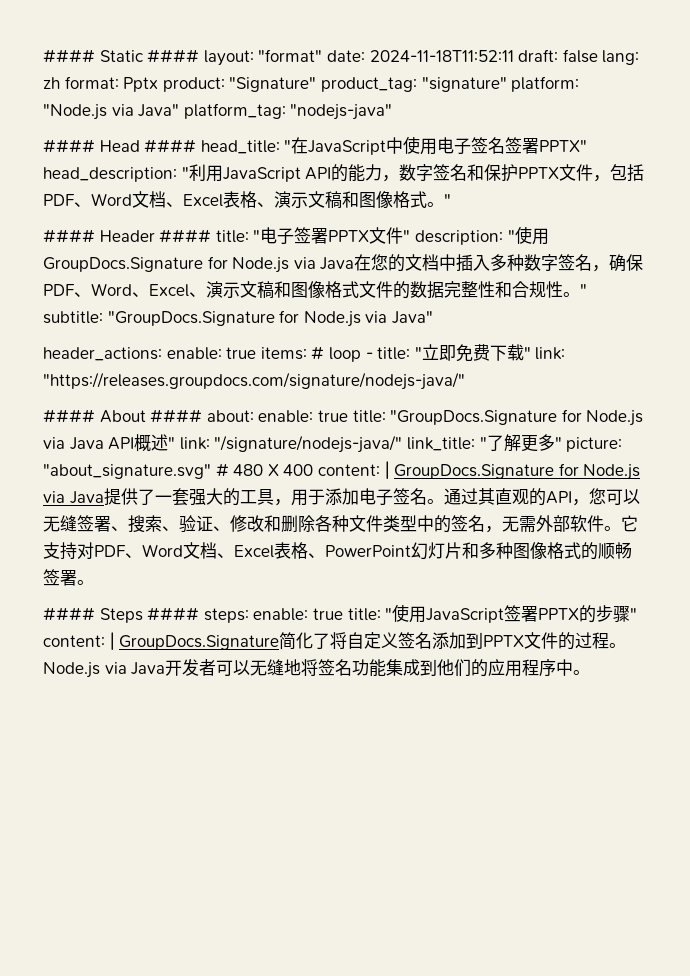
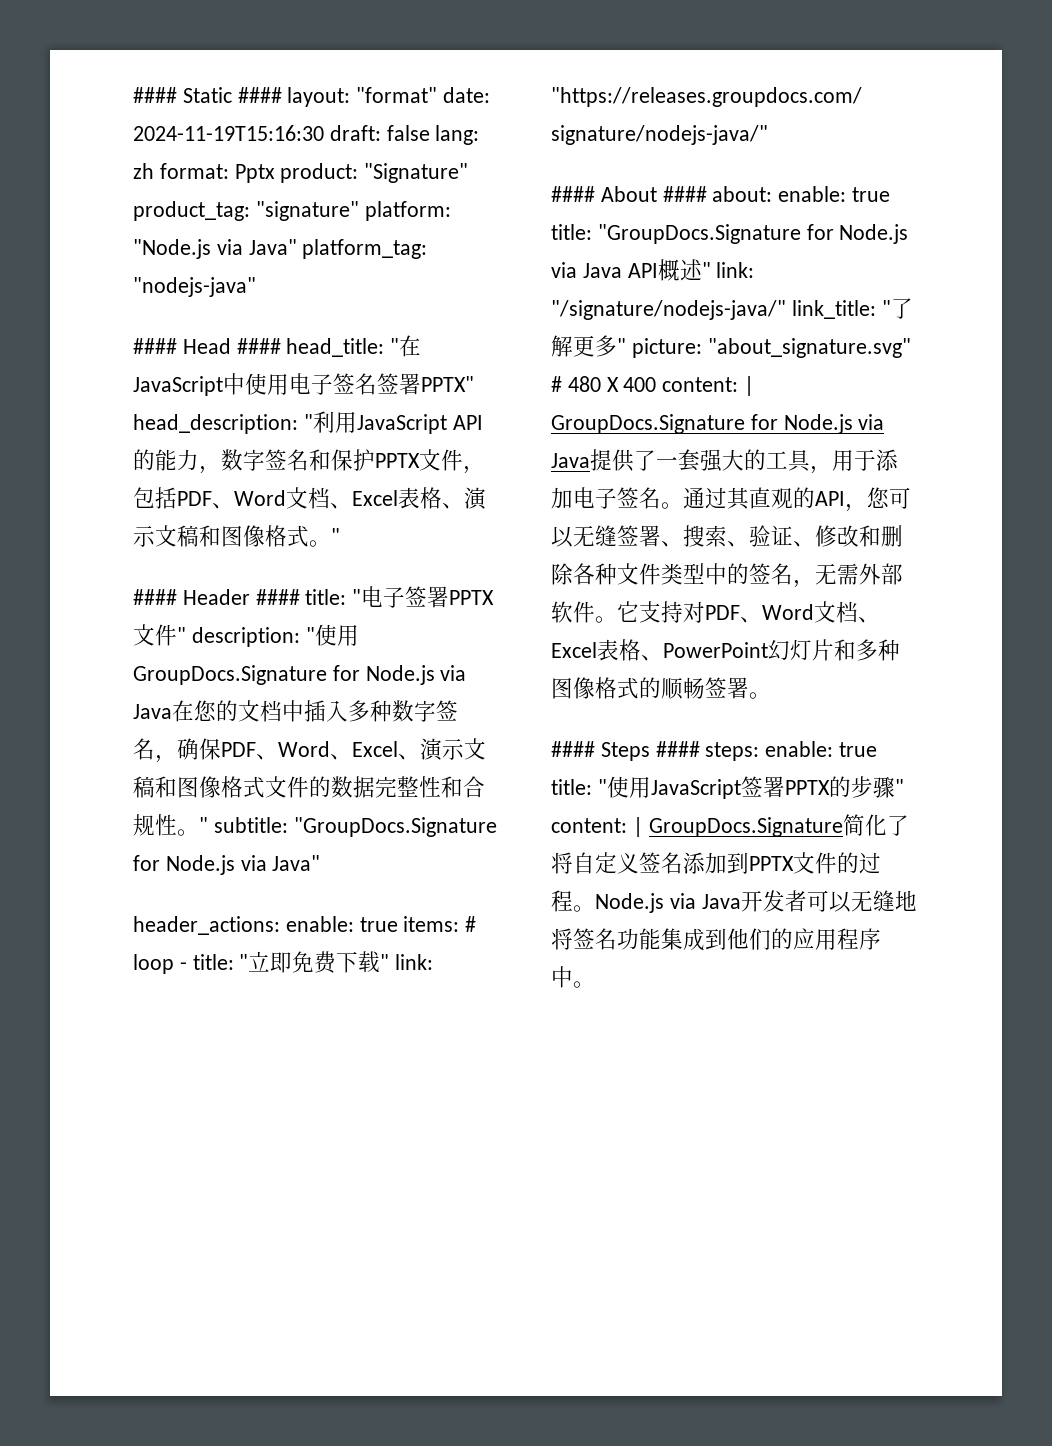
- #### Static #### layout: "format" date: 2024-11-18T11:52:11 draft: false lang: zh format: Pptx product: "Signature" product_tag: "signature" platform: "Node.js via Java" platform_tag: "nodejs-java"
+ #### Static #### layout: "format" date: 2024-11-19T15:16:30 draft: false lang: zh format: Pptx product: "Signature" product_tag: "signature" platform: "Node.js via Java" platform_tag: "nodejs-java"

